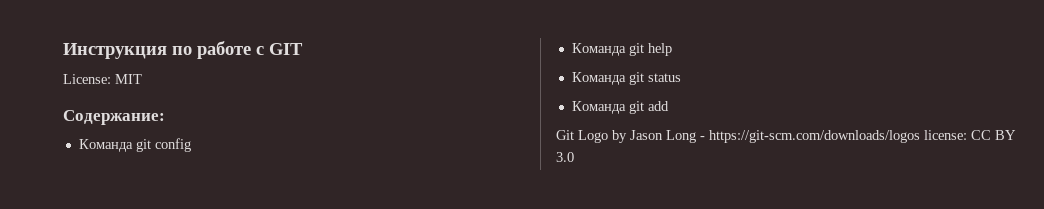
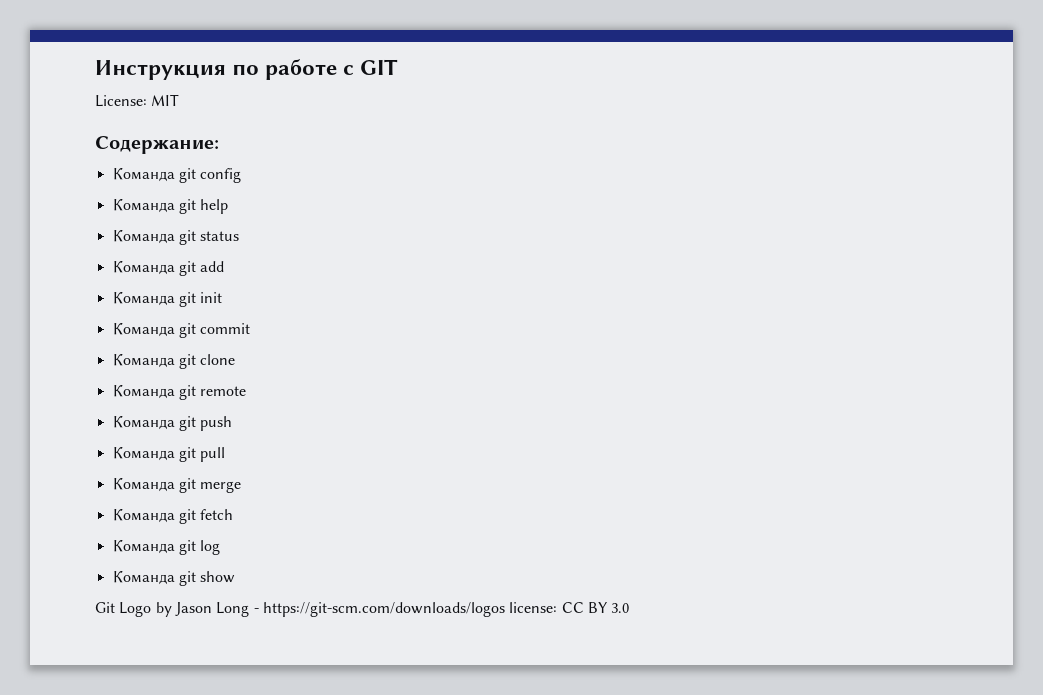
+ Команда git init
+ Команда git commit
+ Команда git clone
+ Команда git remote
+ Команда git push
+ Команда git pull
+ Команда git merge
+ Команда git fetch
+ Команда git log
+ Команда git show

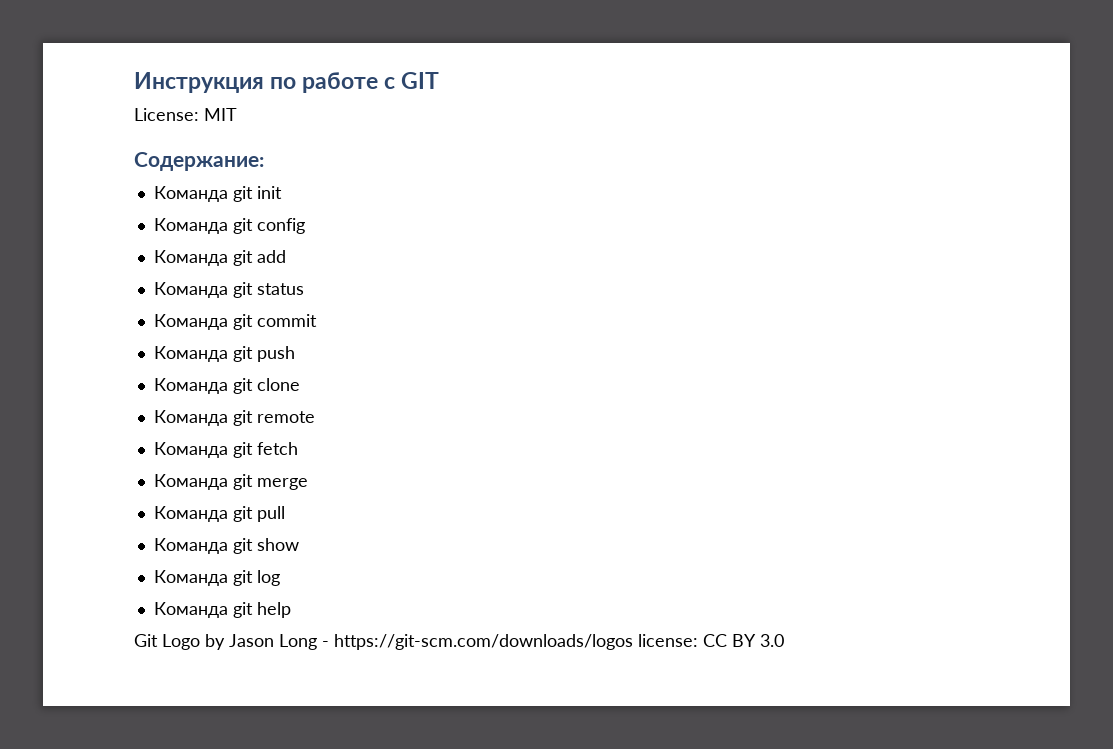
+ Команда git init
- Команда git help
+ Команда git add
- Команда git add
- Команда git init
  Команда git commit
+ Команда git push
- Команда git push
+ Команда git fetch
+ Команда git merge
- Команда git merge
- Команда git fetch
+ Команда git show
- Команда git show
+ Команда git help

